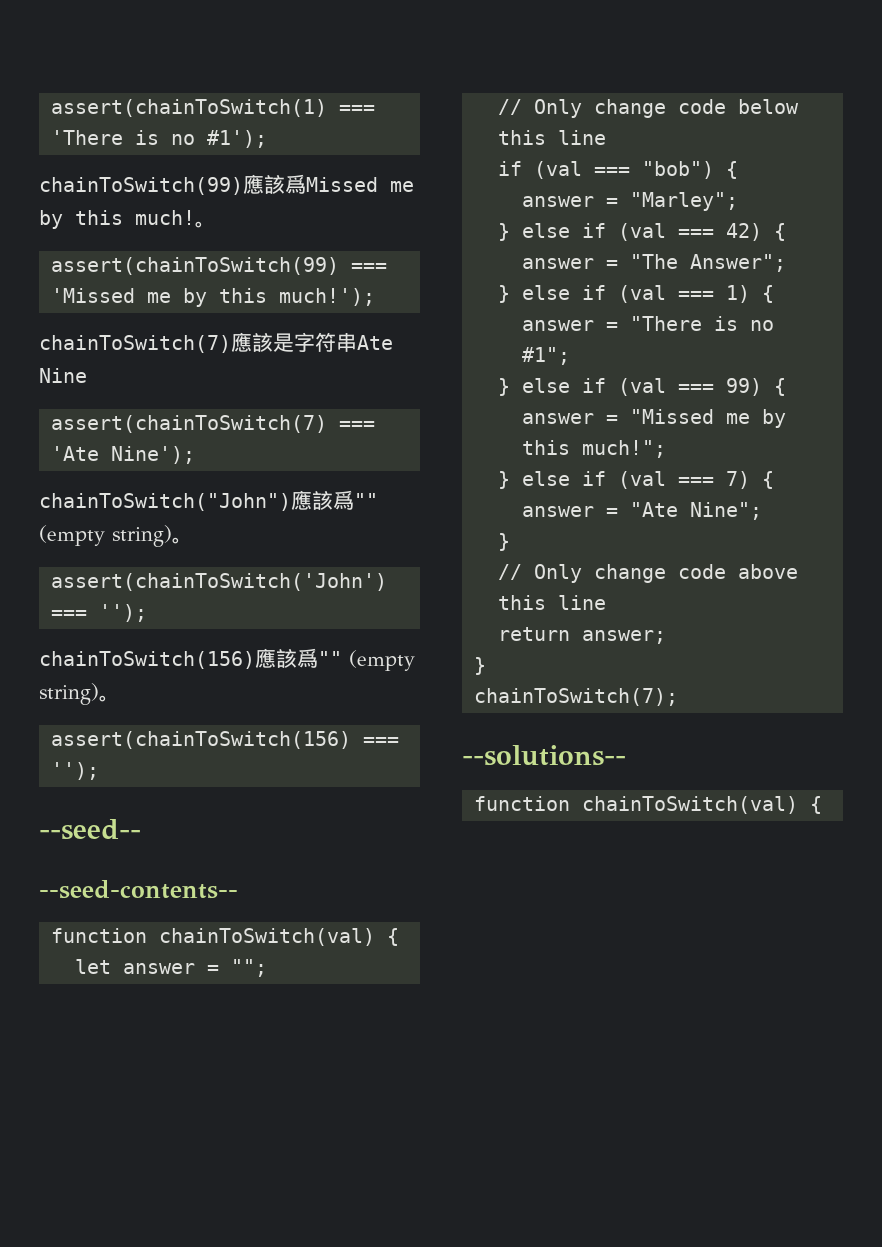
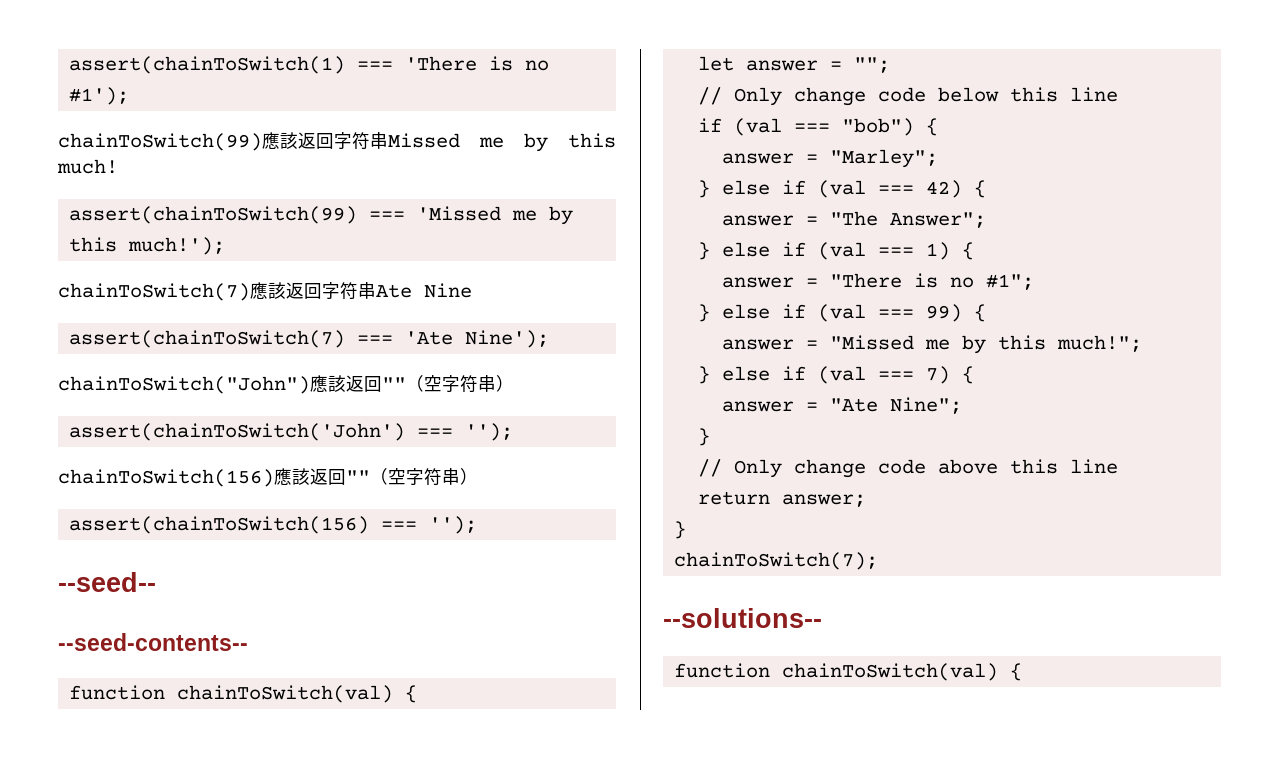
- chainToSwitch(99)應該爲Missed me by this much!。
+ chainToSwitch(99)應該返回字符串Missed me by this much!
- chainToSwitch(7)應該是字符串Ate Nine
+ chainToSwitch(7)應該返回字符串Ate Nine
- chainToSwitch("John")應該爲"" (empty string)。
+ chainToSwitch("John")應該返回""（空字符串）
- chainToSwitch(156)應該爲"" (empty string)。
+ chainToSwitch(156)應該返回""（空字符串）

